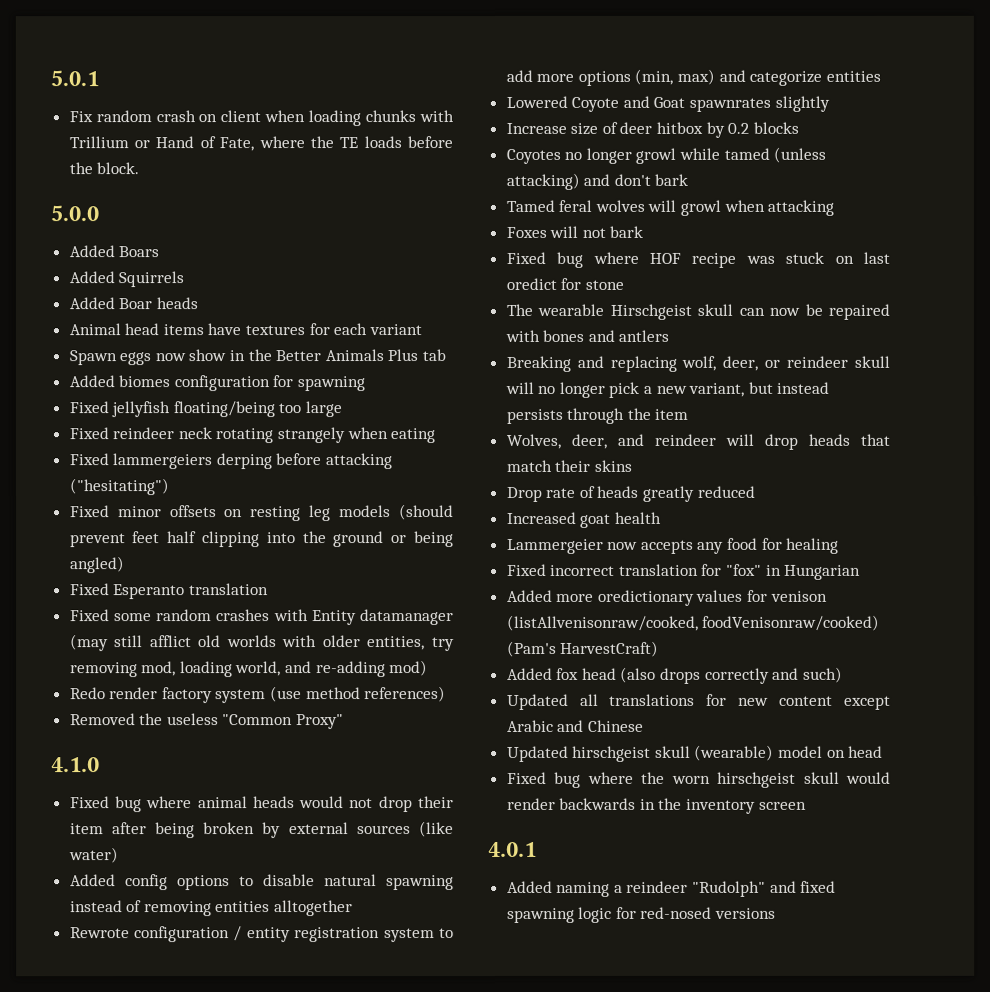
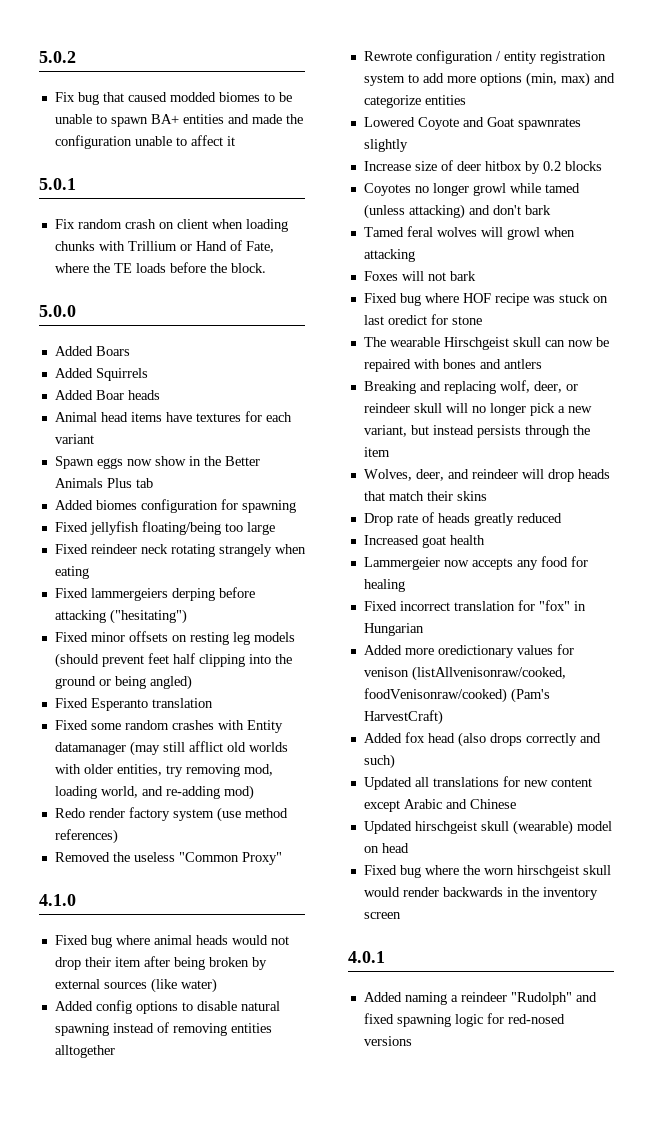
+ 5.0.2
+ Fix bug that caused modded biomes to be unable to spawn BA+ entities and made the configuration unable to affect it

